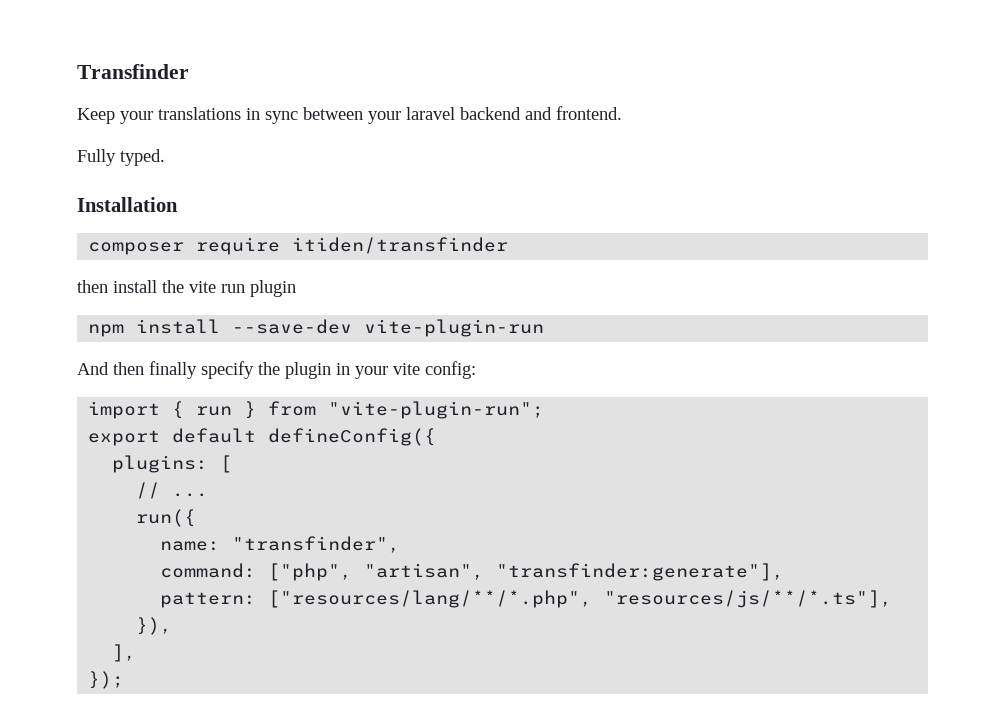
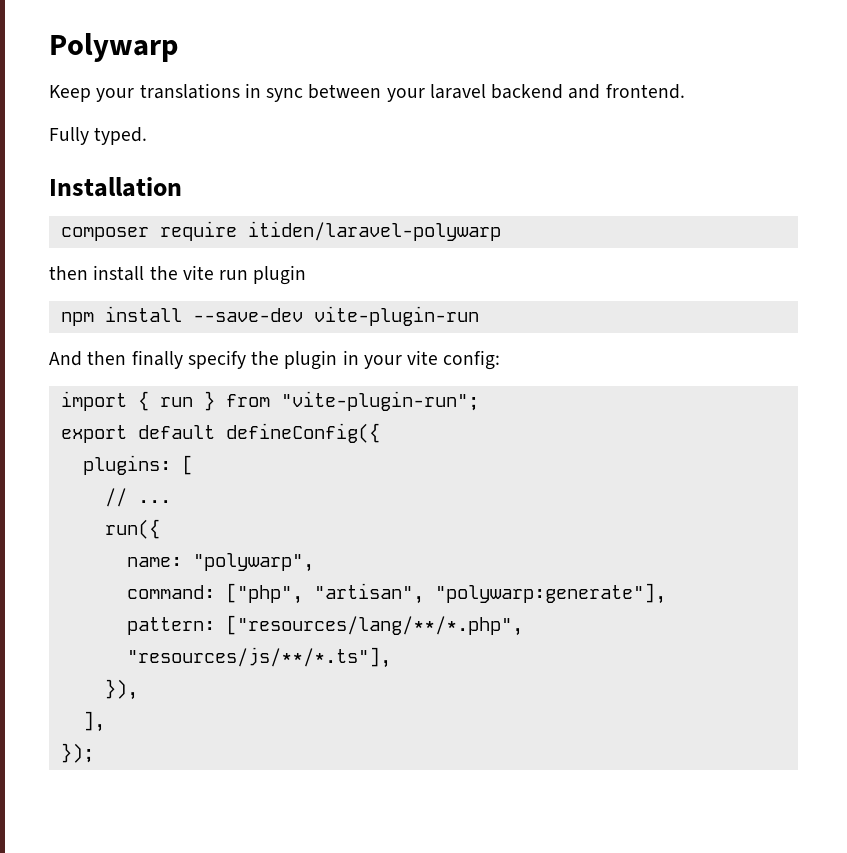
- Transfinder
+ Polywarp
- composer require itiden/transfinder
+ composer require itiden/laravel-polywarp
- name: "transfinder",
+ name: "polywarp",
- command: ["php", "artisan", "transfinder:generate"],
+ command: ["php", "artisan", "polywarp:generate"],

